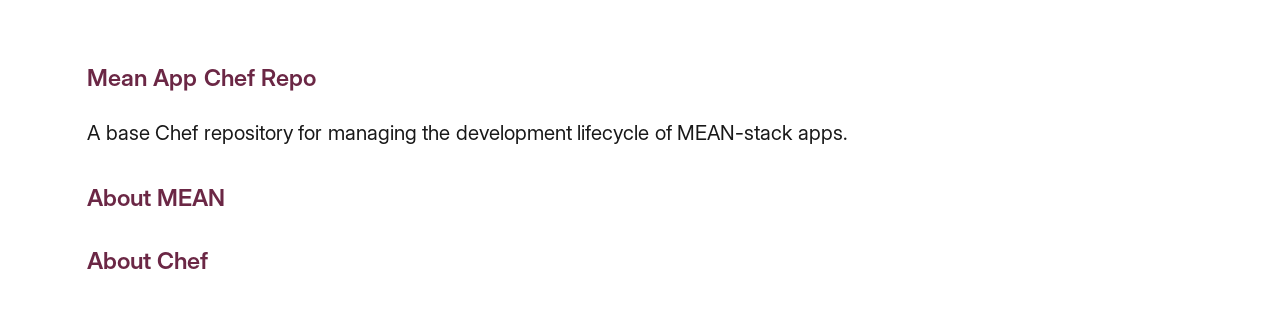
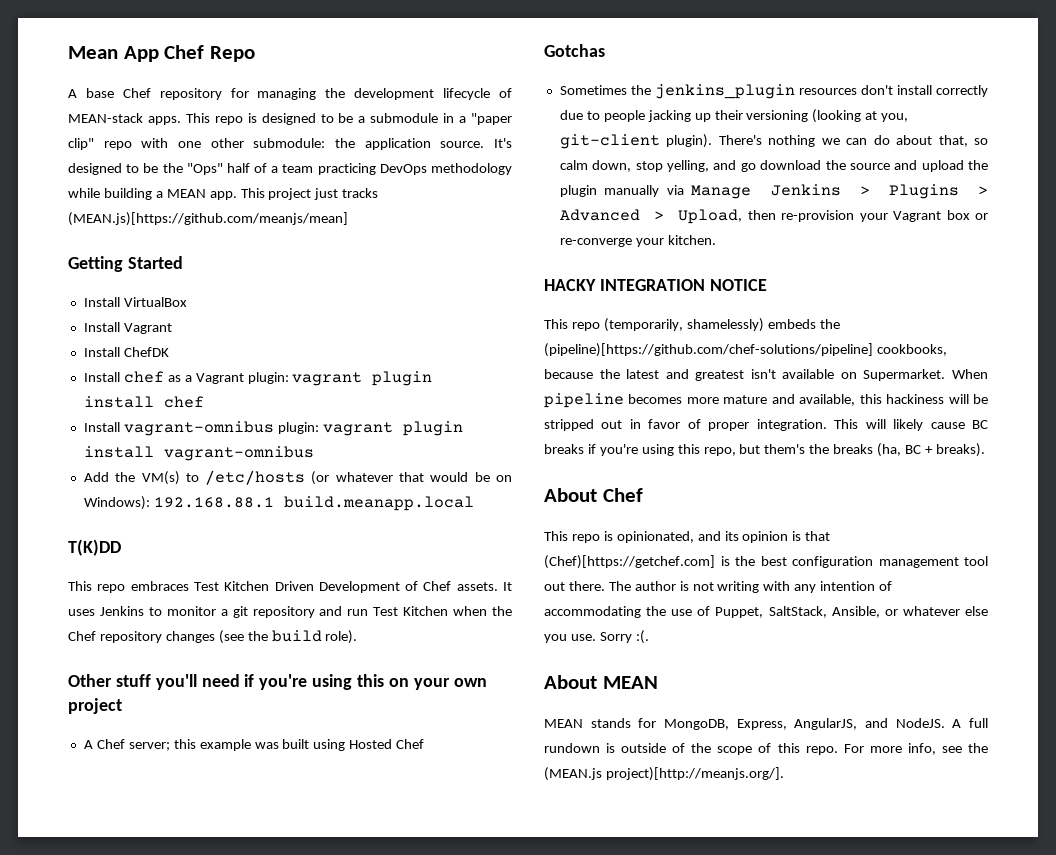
- A base Chef repository for managing the development lifecycle of MEAN-stack apps.
+ A base Chef repository for managing the development lifecycle of MEAN-stack apps. This repo is designed to be a submodule in a "paper clip" repo with one other submodule: the application source. It's designed to be the "Ops" half of a team practicing DevOps methodology while building a MEAN app. This project just tracks (MEAN.js)[https://github.com/meanjs/mean]
+ Getting Started
+ Install VirtualBox
+ Install Vagrant
+ Install ChefDK
+ Install chef as a Vagrant plugin: vagrant plugin install chef
+ Install vagrant-omnibus plugin: vagrant plugin install vagrant-omnibus
+ Add the VM(s) to /etc/hosts (or whatever that would be on Windows): 192.168.88.1 build.meanapp.local
+ T(K)DD
+ This repo embraces Test Kitchen Driven Development of Chef assets. It uses Jenkins to monitor a git repository and run Test Kitchen when the Chef repository changes (see the build role).
+ Other stuff you'll need if you're using this on your own project
+ A Chef server; this example was built using Hosted Chef
+ Gotchas
+ Sometimes the jenkins_plugin resources don't install correctly due to people jacking up their versioning (looking at you, git-client plugin). There's nothing we can do about that, so calm down, stop yelling, and go download the source and upload the plugin manually via Manage Jenkins > Plugins > Advanced > Upload, then re-provision your Vagrant box or re-converge your kitchen.
+ HACKY INTEGRATION NOTICE
+ This repo (temporarily, shamelessly) embeds the (pipeline)[https://github.com/chef-solutions/pipeline] cookbooks, because the latest and greatest isn't available on Supermarket. When pipeline becomes more mature and available, this hackiness will be stripped out in favor of proper integration. This will likely cause BC breaks if you're using this repo, but them's the breaks (ha, BC + breaks).
+ About Chef
+ This repo is opinionated, and its opinion is that (Chef)[https://getchef.com] is the best configuration management tool out there. The author is not writing with any intention of accommodating the use of Puppet, SaltStack, Ansible, or whatever else you use. Sorry :(.
  About MEAN
- About Chef
+ MEAN stands for MongoDB, Express, AngularJS, and NodeJS. A full rundown is outside of the scope of this repo. For more info, see the (MEAN.js project)[http://meanjs.org/].

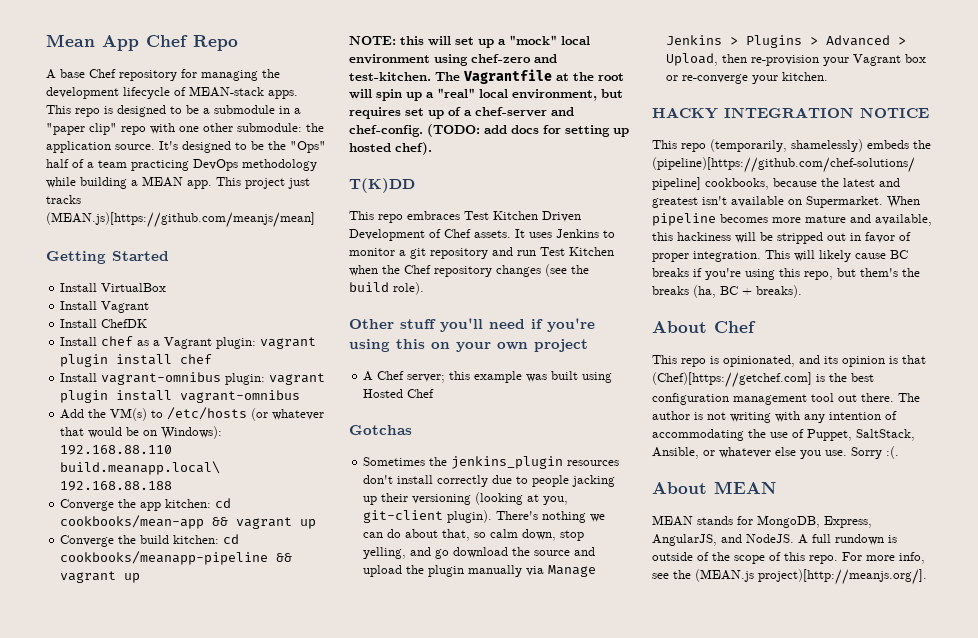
- Add the VM(s) to /etc/hosts (or whatever that would be on Windows): 192.168.88.1 build.meanapp.local
+ Add the VM(s) to /etc/hosts (or whatever that would be on Windows): 192.168.88.110 build.meanapp.local\ 192.168.88.188
+ Converge the app kitchen: cd cookbooks/mean-app && vagrant up
+ Converge the build kitchen: cd cookbooks/meanapp-pipeline && vagrant up
+ NOTE: this will set up a "mock" local environment using chef-zero and test-kitchen. The Vagrantfile at the root will spin up a "real" local environment, but requires set up of a chef-server and chef-config. (TODO: add docs for setting up hosted chef).

